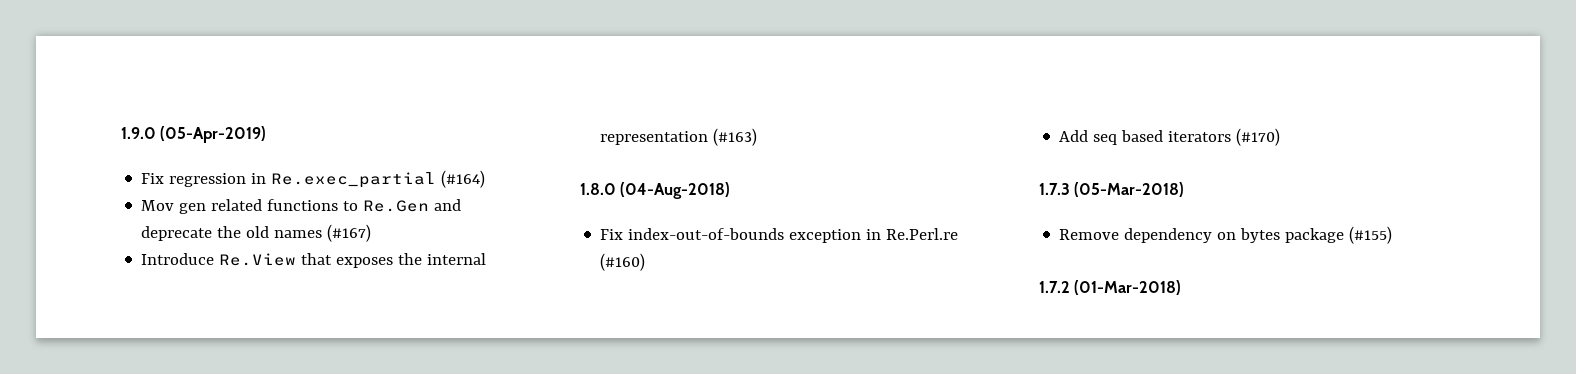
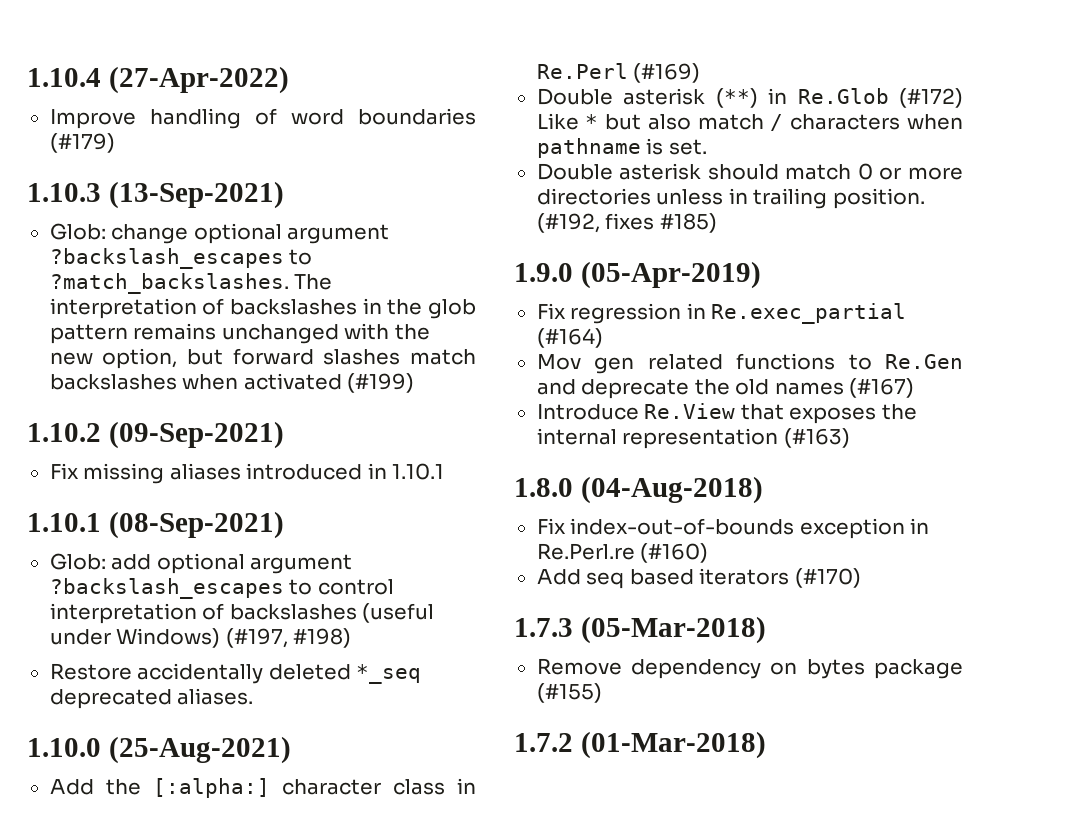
+ 1.10.4 (27-Apr-2022)
+ Improve handling of word boundaries (#179)
+ 1.10.3 (13-Sep-2021)
+ Glob: change optional argument ?backslash_escapes to ?match_backslashes. The interpretation of backslashes in the glob pattern remains unchanged with the new option, but forward slashes match backslashes when activated (#199)
+ 1.10.2 (09-Sep-2021)
+ Fix missing aliases introduced in 1.10.1
+ 1.10.1 (08-Sep-2021)
+ Glob: add optional argument ?backslash_escapes to control interpretation of backslashes (useful under Windows) (#197, #198)
+ Restore accidentally deleted *_seq deprecated aliases.
+ 1.10.0 (25-Aug-2021)
+ Add the [:alpha:] character class in Re.Perl (#169)
+ Double asterisk (**) in Re.Glob (#172) Like * but also match / characters when pathname is set.
+ Double asterisk should match 0 or more directories unless in trailing position. (#192, fixes #185)

